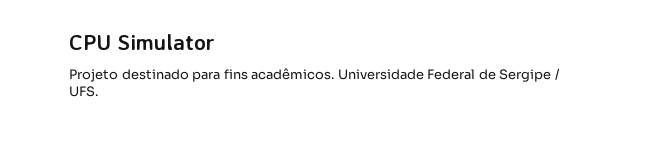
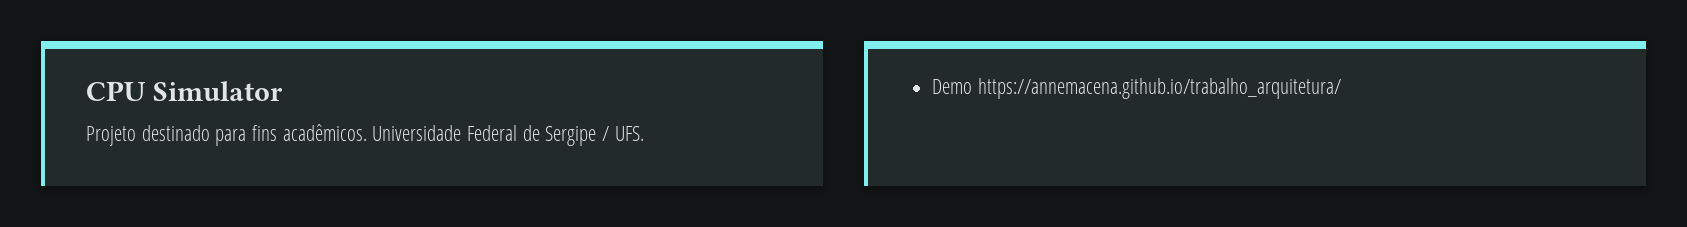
+ Demo https://annemacena.github.io/trabalho_arquitetura/

